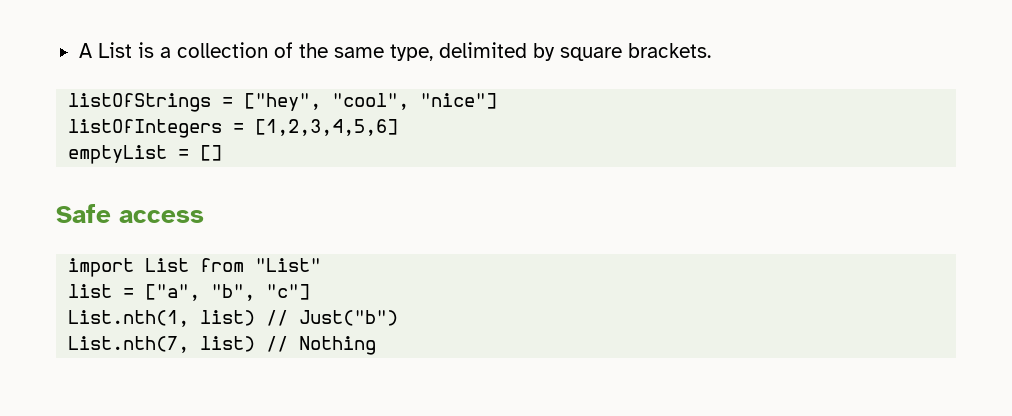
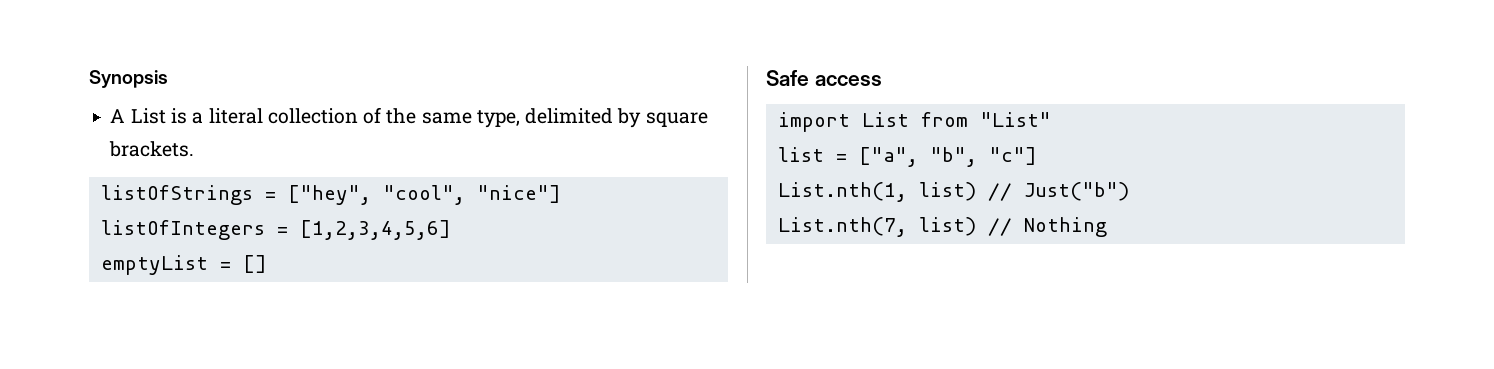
+ Synopsis
- A List is a collection of the same type, delimited by square brackets.
+ A List is a literal collection of the same type, delimited by square brackets.

